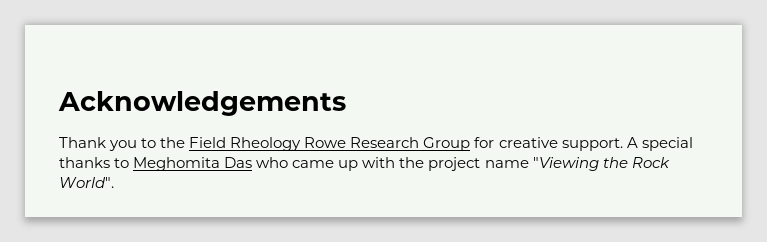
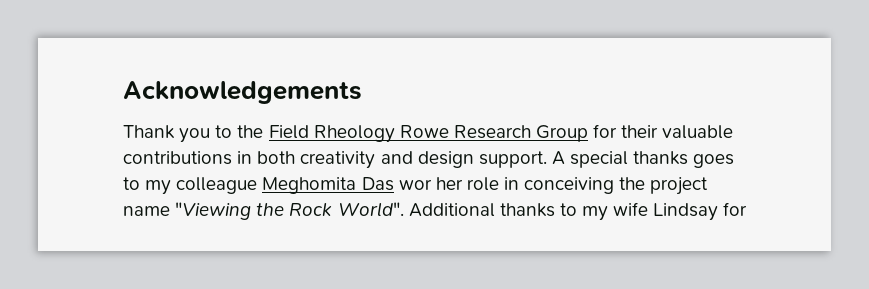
- Thank you to the Field Rheology Rowe Research Group for creative support. A special thanks to Meghomita Das who came up with the project name "Viewing the Rock World".
+ Thank you to the Field Rheology Rowe Research Group for their valuable contributions in both creativity and design support. A special thanks goes to my colleague Meghomita Das wor her role in conceiving the project name "Viewing the Rock World".
+ Additional thanks to my wife Lindsay for

